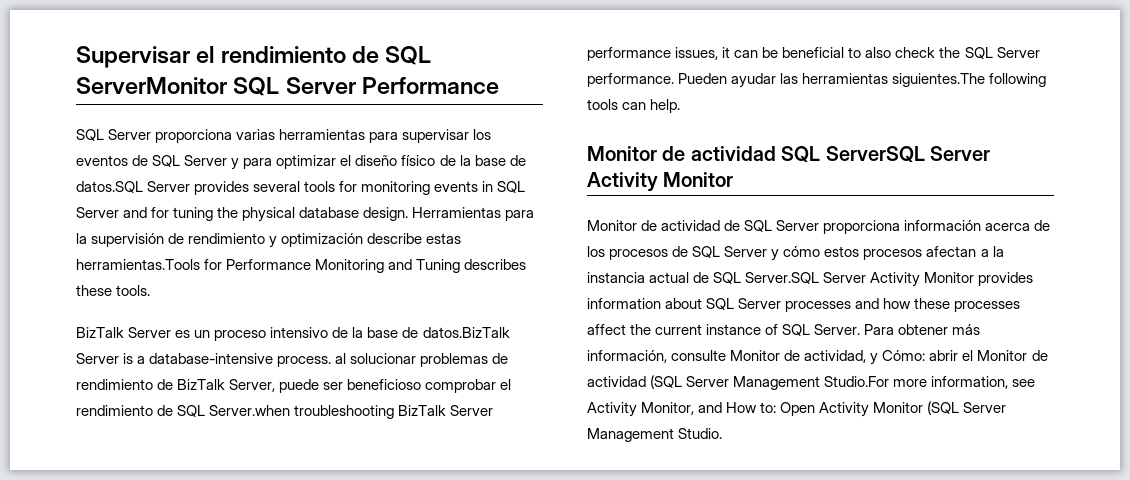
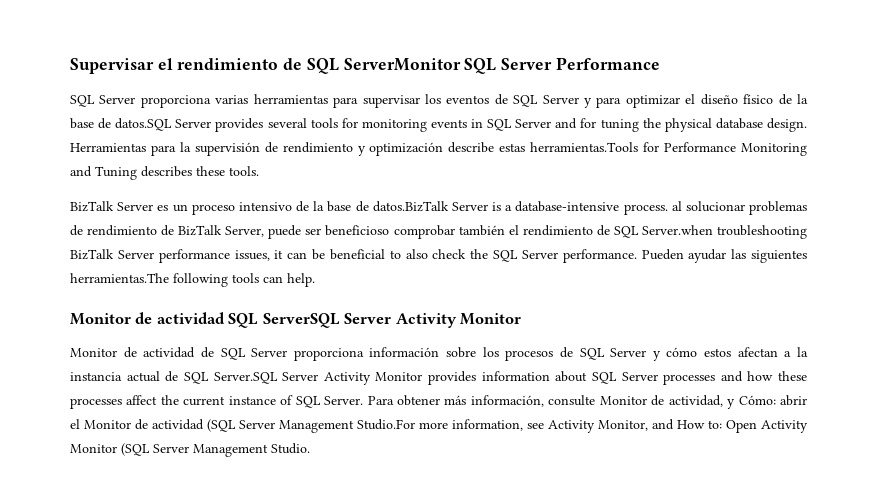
- BizTalk Server es un proceso intensivo de la base de datos.BizTalk Server is a database-intensive process. al solucionar problemas de rendimiento de BizTalk Server, puede ser beneficioso comprobar el rendimiento de SQL Server.when troubleshooting BizTalk Server performance issues, it can be beneficial to also check the SQL Server performance.
+ BizTalk Server es un proceso intensivo de la base de datos.BizTalk Server is a database-intensive process. al solucionar problemas de rendimiento de BizTalk Server, puede ser beneficioso comprobar también el rendimiento de SQL Server.when troubleshooting BizTalk Server performance issues, it can be beneficial to also check the SQL Server performance.
- Pueden ayudar las herramientas siguientes.The following tools can help.
+ Pueden ayudar las siguientes herramientas.The following tools can help.
- Monitor de actividad de SQL Server proporciona información acerca de los procesos de SQL Server y cómo estos procesos afectan a la instancia actual de SQL Server.SQL Server Activity Monitor provides information about SQL Server processes and how these processes affect the current instance of SQL Server.
+ Monitor de actividad de SQL Server proporciona información sobre los procesos de SQL Server y cómo estos afectan a la instancia actual de SQL Server.SQL Server Activity Monitor provides information about SQL Server processes and how these processes affect the current instance of SQL Server.

